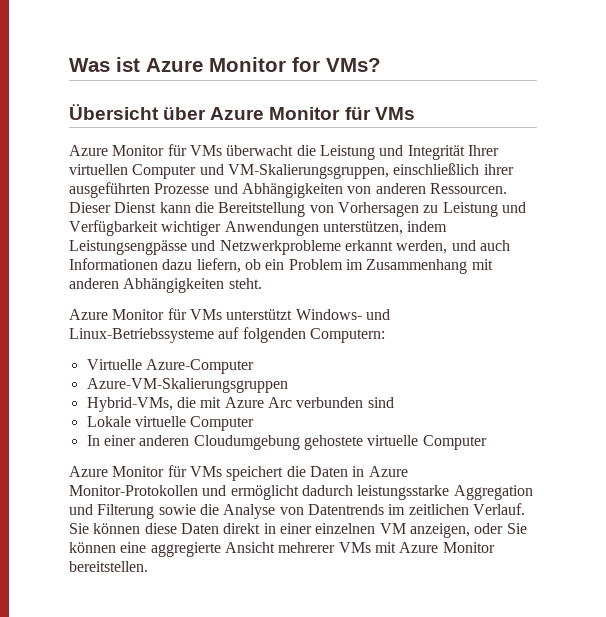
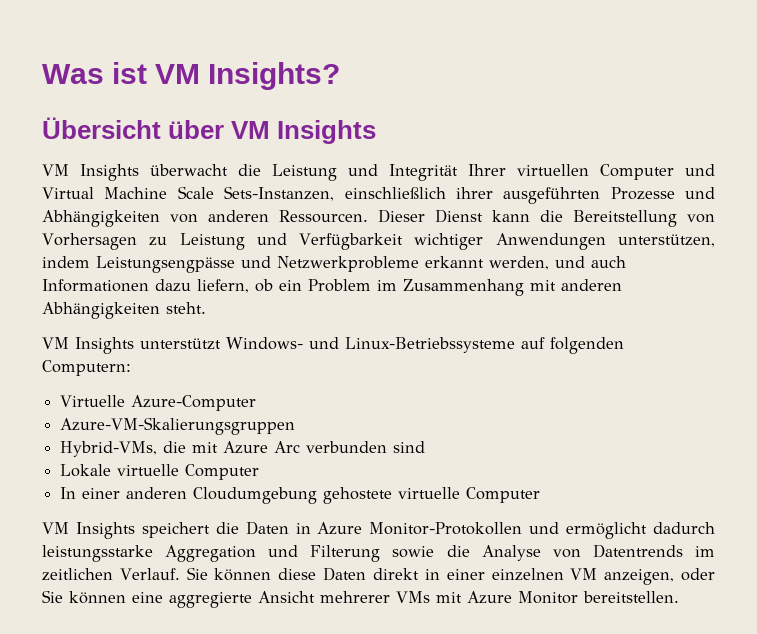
- Was ist Azure Monitor for VMs?
- Übersicht über Azure Monitor für VMs
- Azure Monitor für VMs überwacht die Leistung und Integrität Ihrer virtuellen Computer und VM-Skalierungsgruppen, einschließlich ihrer ausgeführten Prozesse und Abhängigkeiten von anderen Ressourcen.
+ Was ist VM Insights?
+ Übersicht über VM Insights
+ VM Insights überwacht die Leistung und Integrität Ihrer virtuellen Computer und Virtual Machine Scale Sets-Instanzen, einschließlich ihrer ausgeführten Prozesse und Abhängigkeiten von anderen Ressourcen.
- Azure Monitor für VMs unterstützt Windows- und Linux-Betriebssysteme auf folgenden Computern:
+ VM Insights unterstützt Windows- und Linux-Betriebssysteme auf folgenden Computern:
- Azure Monitor für VMs speichert die Daten in Azure Monitor-Protokollen und ermöglicht dadurch leistungsstarke Aggregation und Filterung sowie die Analyse von Datentrends im zeitlichen Verlauf.
+ VM Insights speichert die Daten in Azure Monitor-Protokollen und ermöglicht dadurch leistungsstarke Aggregation und Filterung sowie die Analyse von Datentrends im zeitlichen Verlauf.

